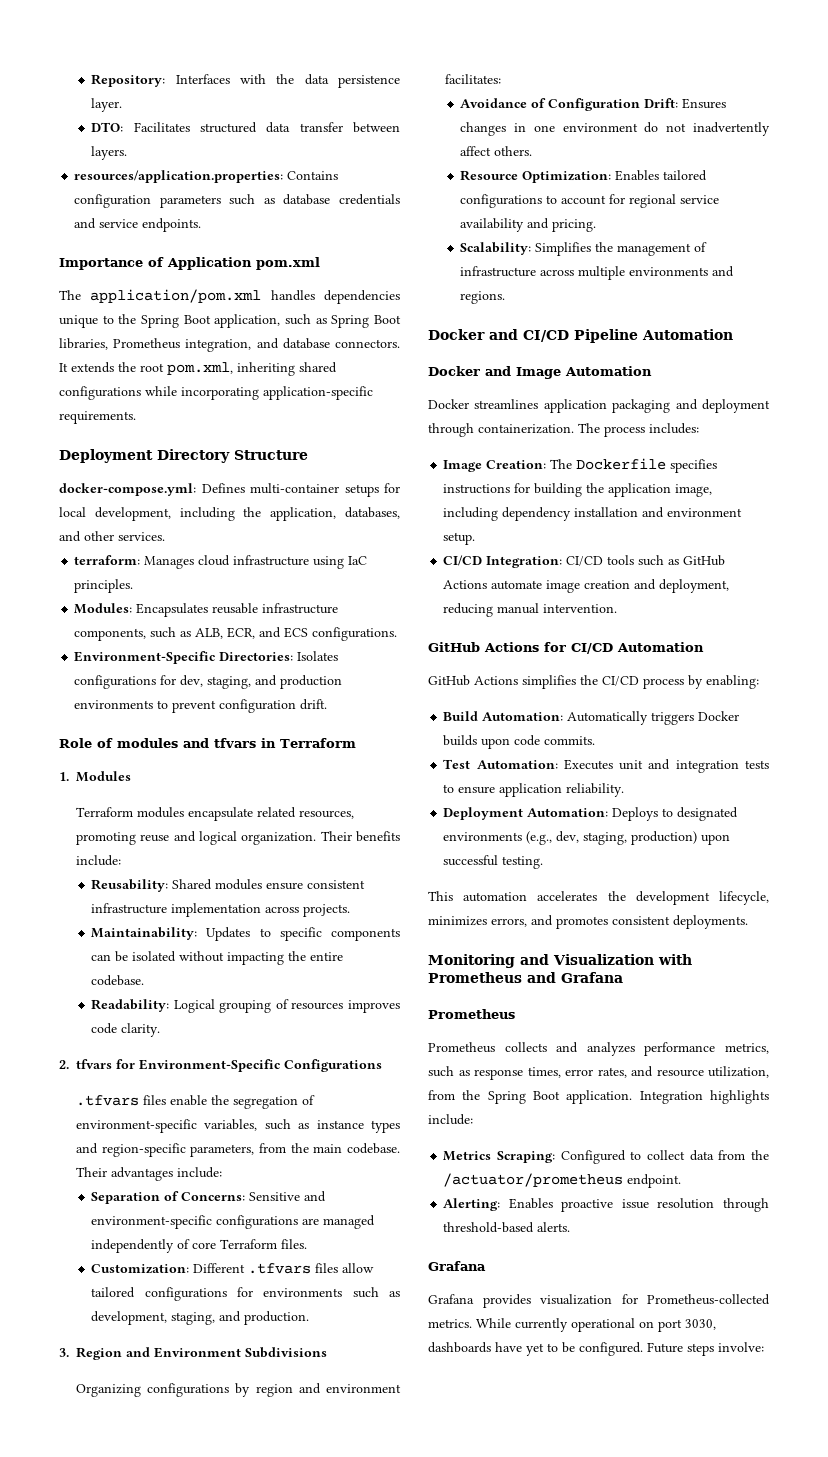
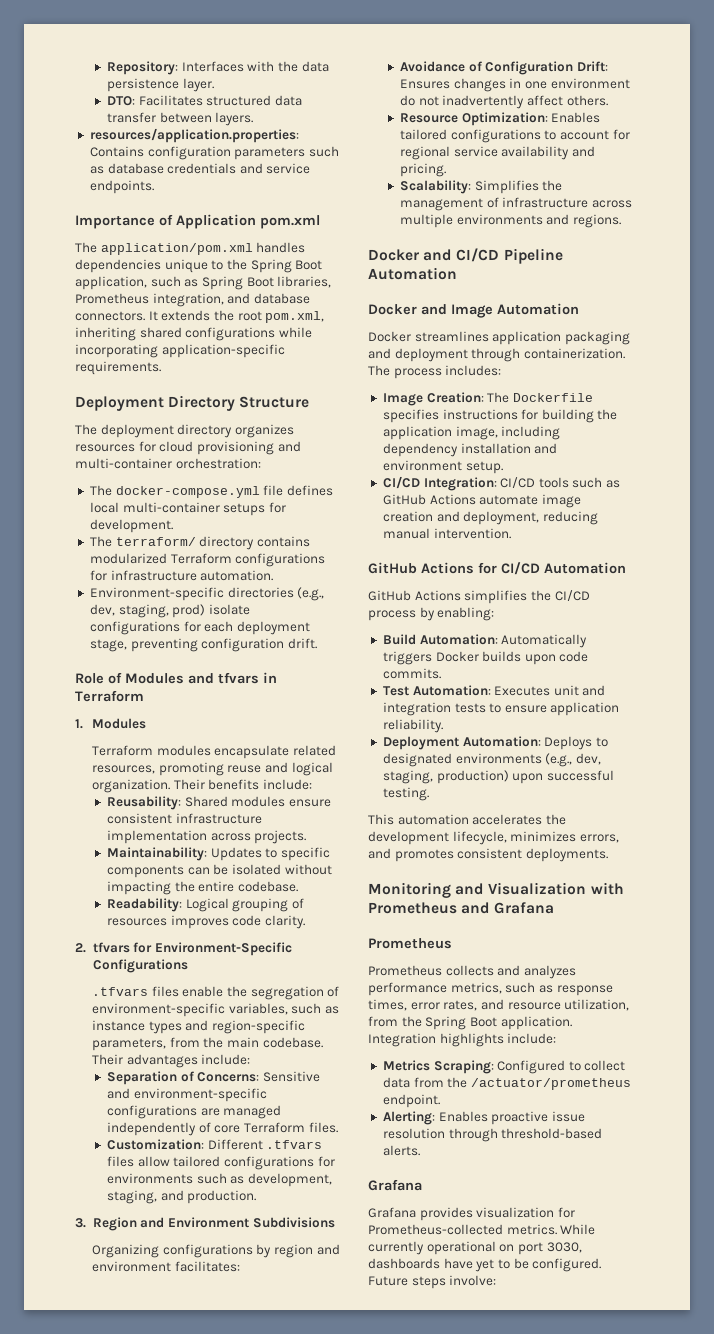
- docker-compose.yml: Defines multi-container setups for local development, including the application, databases, and other services.
- terraform: Manages cloud infrastructure using IaC principles.
- Modules: Encapsulates reusable infrastructure components, such as ALB, ECR, and ECS configurations.
- Environment-Specific Directories: Isolates configurations for dev, staging, and production environments to prevent configuration drift.
+ The deployment directory organizes resources for cloud provisioning and multi-container orchestration:
+ The docker-compose.yml file defines local multi-container setups for development.
+ The terraform/ directory contains modularized Terraform configurations for infrastructure automation.
+ Environment-specific directories (e.g., dev, staging, prod) isolate configurations for each deployment stage, preventing configuration drift.
- Role of modules and tfvars in Terraform
+ Role of Modules and tfvars in Terraform

